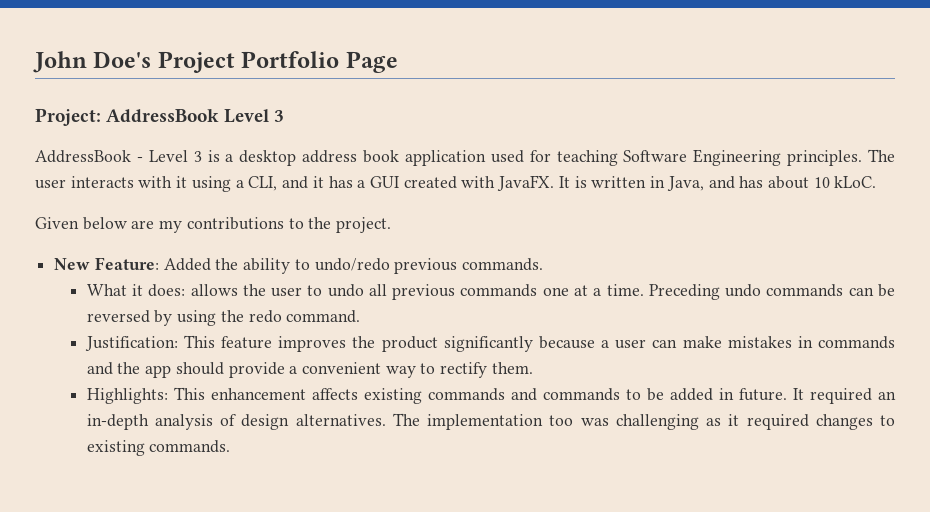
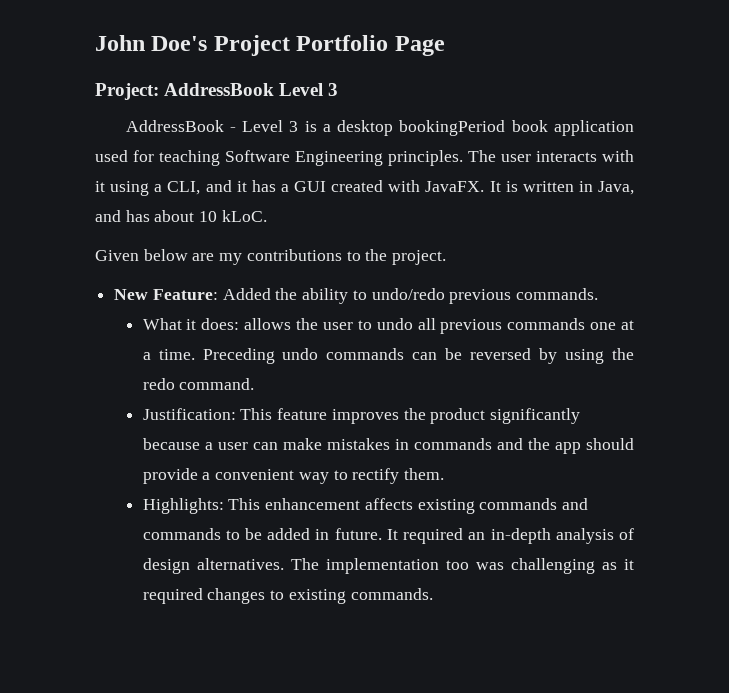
- AddressBook - Level 3 is a desktop address book application used for teaching Software Engineering principles.
+ AddressBook - Level 3 is a desktop bookingPeriod book application used for teaching Software Engineering principles.

